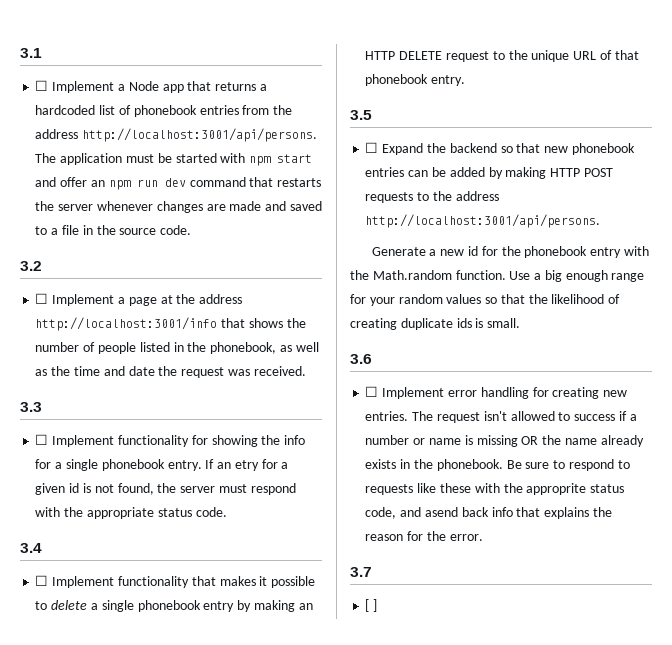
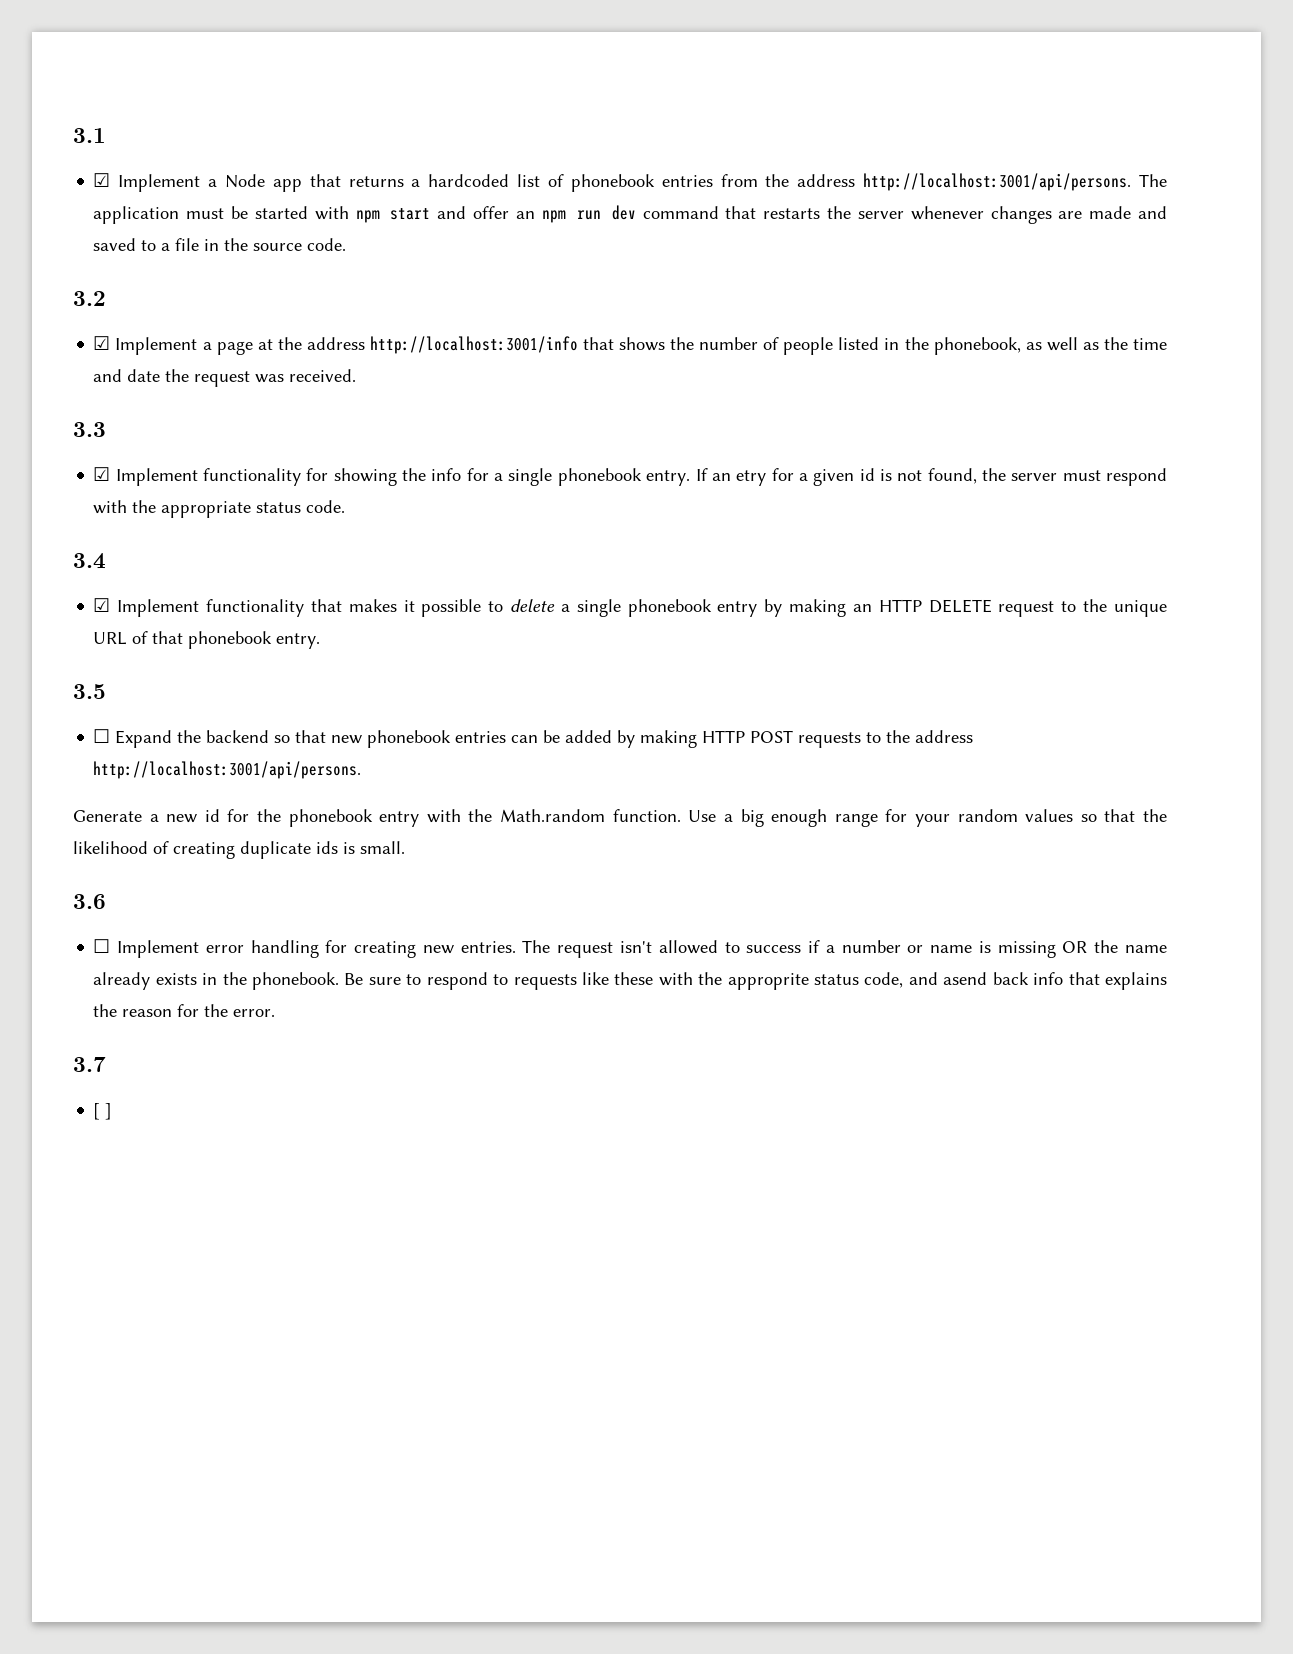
- ☐ Implement a Node app that returns a hardcoded list of phonebook entries from the address http://localhost:3001/api/persons.
+ ☑ Implement a Node app that returns a hardcoded list of phonebook entries from the address http://localhost:3001/api/persons.
- ☐ Implement a page at the address http://localhost:3001/info that shows the number of people listed in the phonebook, as well as the time and date the request was received.
+ ☑ Implement a page at the address http://localhost:3001/info that shows the number of people listed in the phonebook, as well as the time and date the request was received.
- ☐ Implement functionality for showing the info for a single phonebook entry.
+ ☑ Implement functionality for showing the info for a single phonebook entry.
- ☐ Implement functionality that makes it possible to delete a single phonebook entry by making an HTTP DELETE request to the unique URL of that phonebook entry.
+ ☑ Implement functionality that makes it possible to delete a single phonebook entry by making an HTTP DELETE request to the unique URL of that phonebook entry.

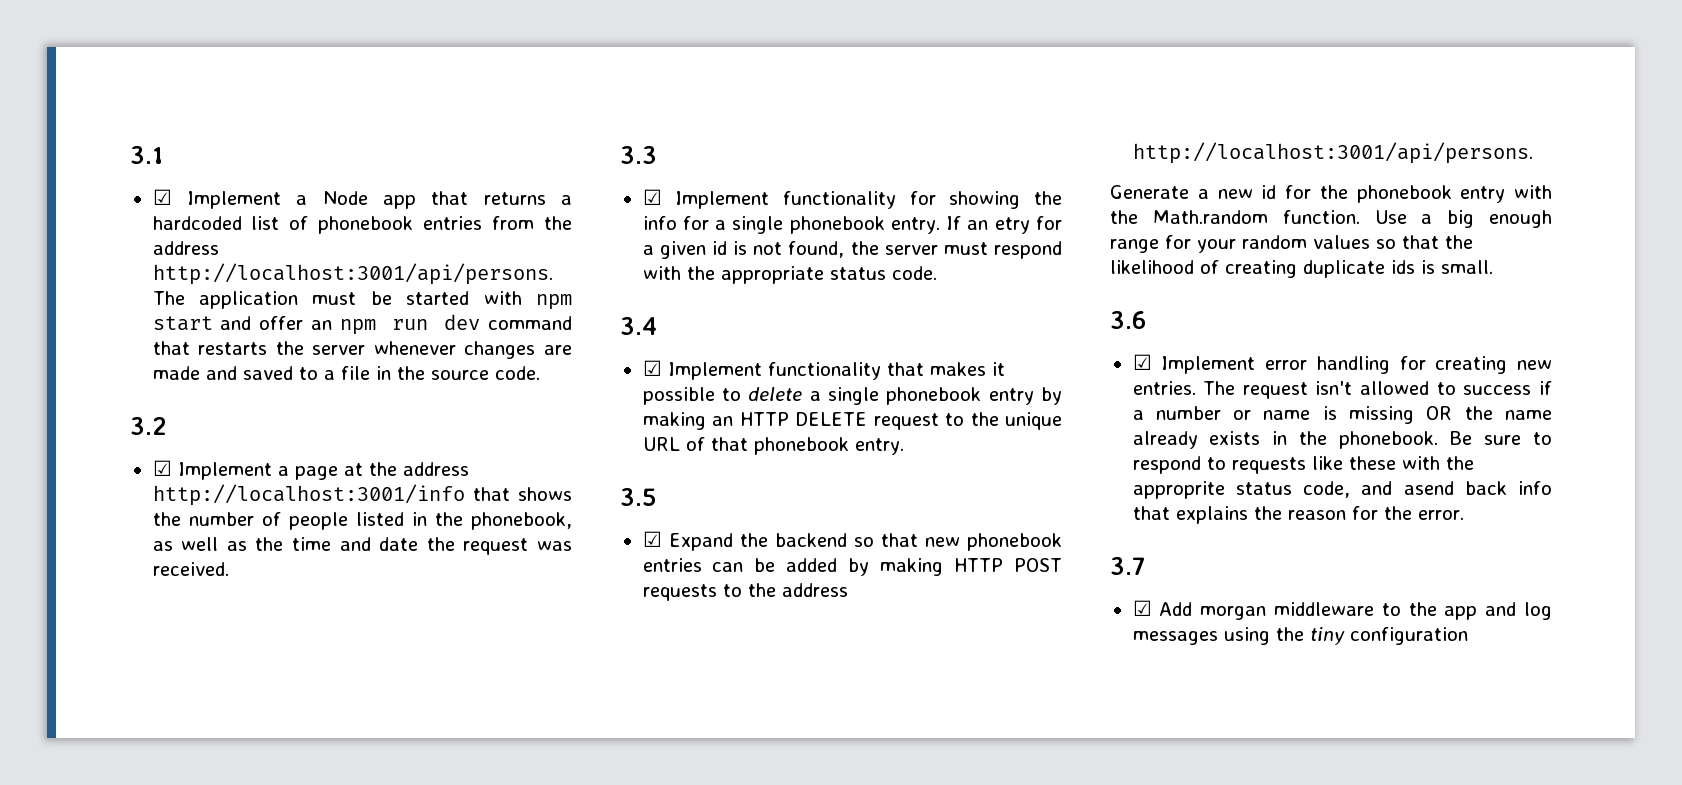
- ☐ Expand the backend so that new phonebook entries can be added by making HTTP POST requests to the address http://localhost:3001/api/persons.
+ ☑ Expand the backend so that new phonebook entries can be added by making HTTP POST requests to the address http://localhost:3001/api/persons.
- ☐ Implement error handling for creating new entries.
+ ☑ Implement error handling for creating new entries.
- [ ]
+ ☑ Add morgan middleware to the app and log messages using the tiny configuration

